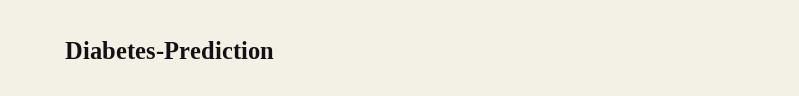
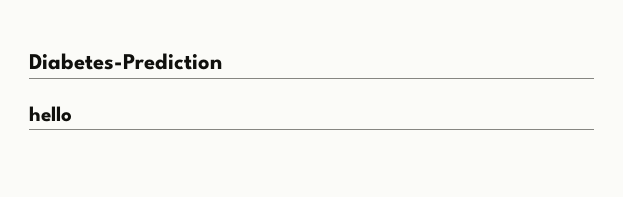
+ hello

